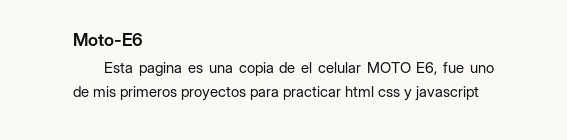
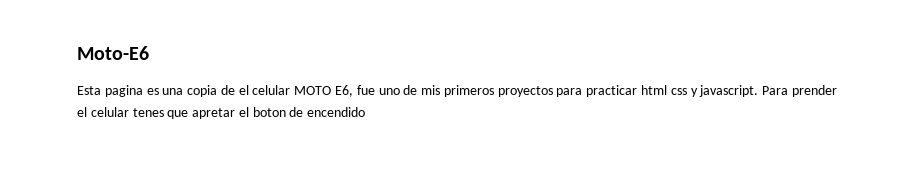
- Esta pagina es una copia de el celular MOTO E6, fue uno de mis primeros proyectos para practicar html css y javascript
+ Esta pagina es una copia de el celular MOTO E6, fue uno de mis primeros proyectos para practicar html css y javascript. Para prender el celular tenes que apretar el boton de encendido

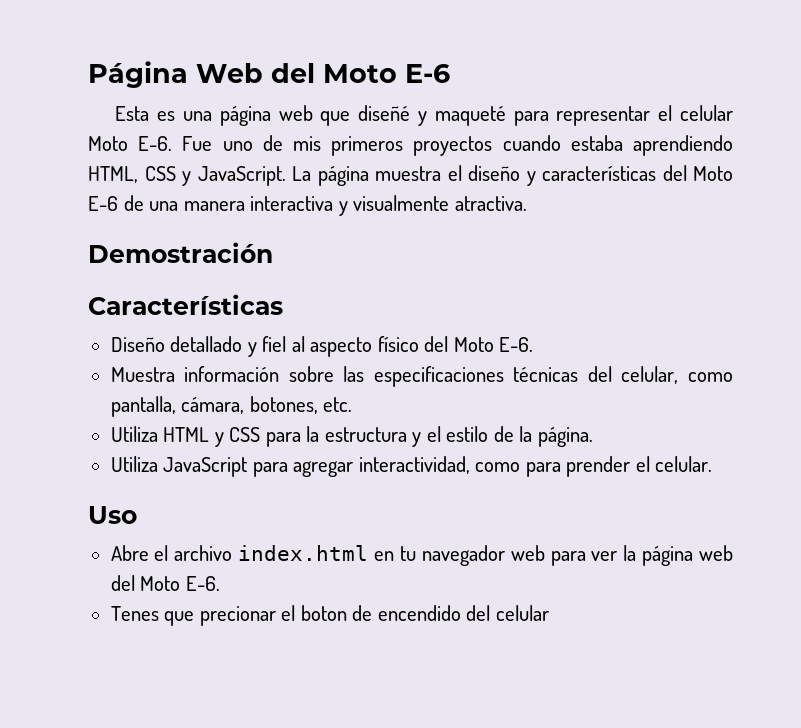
- Moto-E6
+ Página Web del Moto E-6
- Esta pagina es una copia de el celular MOTO E6, fue uno de mis primeros proyectos para practicar html css y javascript. Para prender el celular tenes que apretar el boton de encendido
+ Esta es una página web que diseñé y maqueté para representar el celular Moto E-6. Fue uno de mis primeros proyectos cuando estaba aprendiendo HTML, CSS y JavaScript. La página muestra el diseño y características del Moto E-6 de una manera interactiva y visualmente atractiva.
+ Demostración
+ Características
+ Diseño detallado y fiel al aspecto físico del Moto E-6.
+ Muestra información sobre las especificaciones técnicas del celular, como pantalla, cámara, botones, etc.
+ Utiliza HTML y CSS para la estructura y el estilo de la página.
+ Utiliza JavaScript para agregar interactividad, como para prender el celular.
+ Uso
+ Abre el archivo index.html en tu navegador web para ver la página web del Moto E-6.
+ Tenes que precionar el boton de encendido del celular

